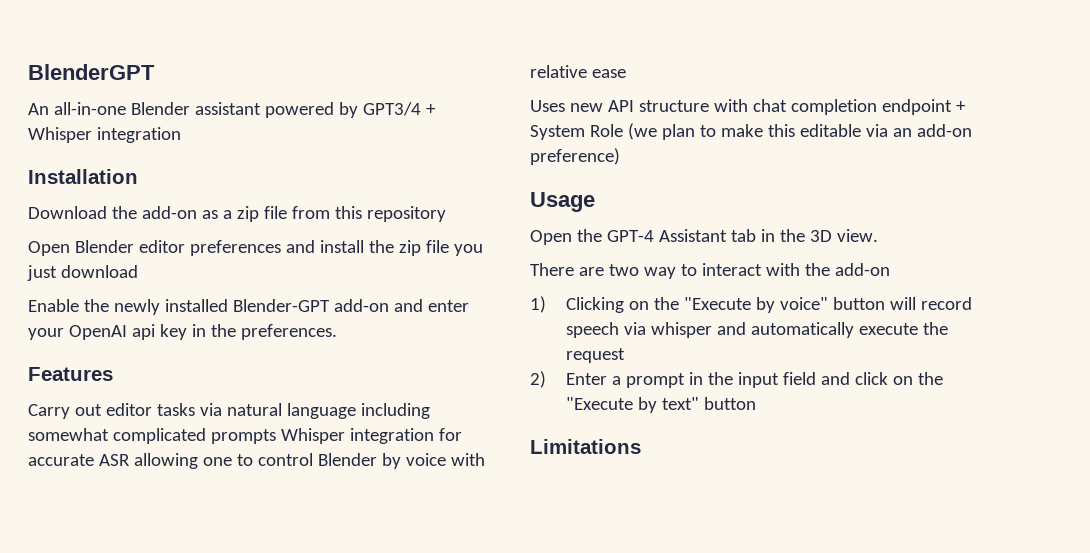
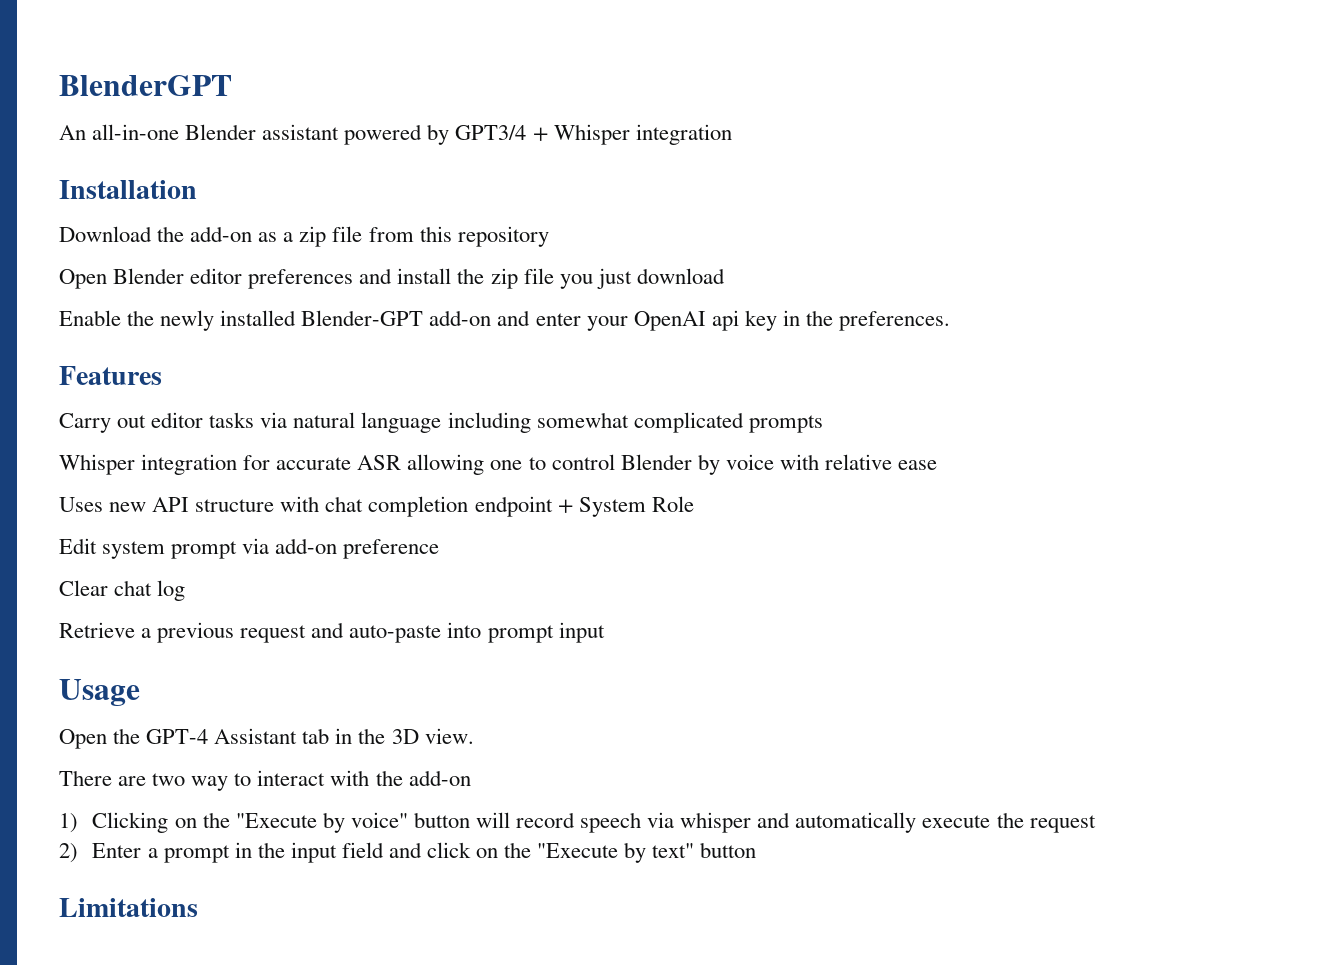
- Carry out editor tasks via natural language including somewhat complicated prompts Whisper integration for accurate ASR allowing one to control Blender by voice with relative ease
+ Carry out editor tasks via natural language including somewhat complicated prompts
+ Whisper integration for accurate ASR allowing one to control Blender by voice with relative ease
- Uses new API structure with chat completion endpoint + System Role (we plan to make this editable via an add-on preference)
+ Uses new API structure with chat completion endpoint + System Role
+ Edit system prompt via add-on preference
+ Clear chat log
+ Retrieve a previous request and auto-paste into prompt input

